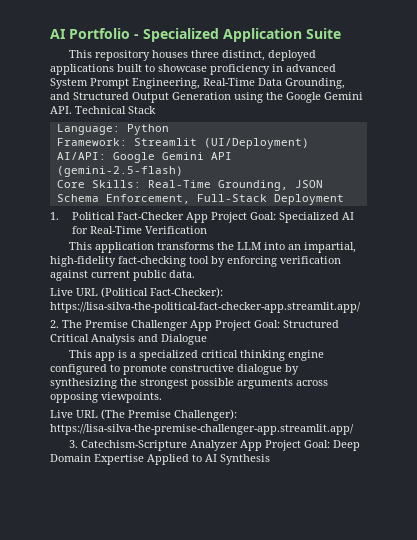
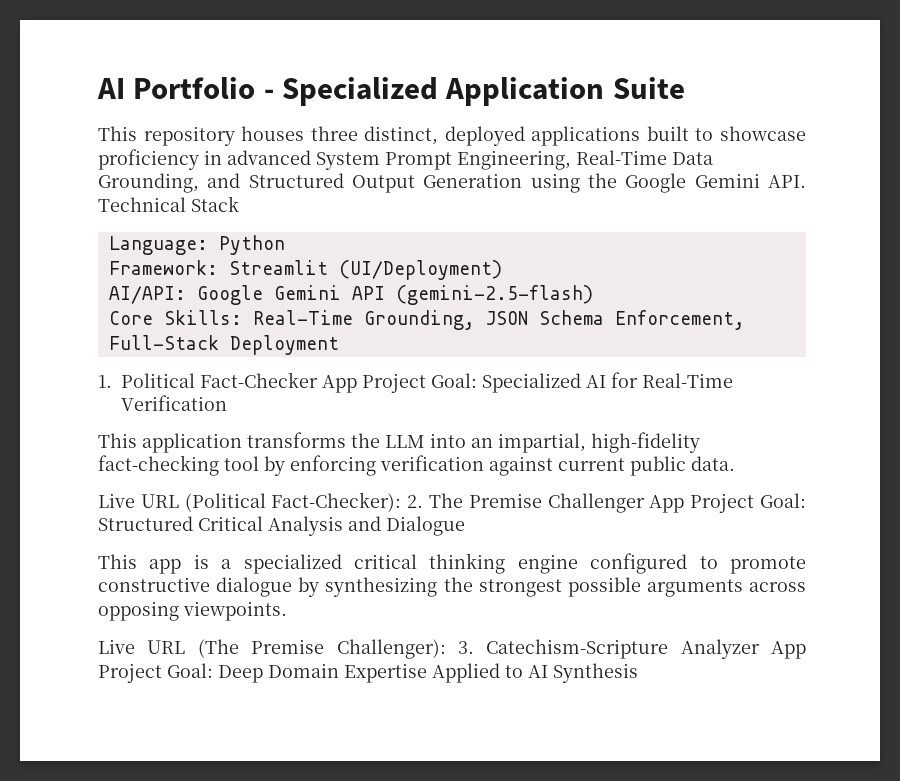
- Live URL (Political Fact-Checker): https://lisa-silva-the-political-fact-checker-app.streamlit.app/
- 2. The Premise Challenger App Project Goal: Structured Critical Analysis and Dialogue
+ Live URL (Political Fact-Checker): 2. The Premise Challenger App Project Goal: Structured Critical Analysis and Dialogue
- Live URL (The Premise Challenger): https://lisa-silva-the-premise-challenger-app.streamlit.app/
- 3. Catechism-Scripture Analyzer App Project Goal: Deep Domain Expertise Applied to AI Synthesis
+ Live URL (The Premise Challenger): 3. Catechism-Scripture Analyzer App Project Goal: Deep Domain Expertise Applied to AI Synthesis

